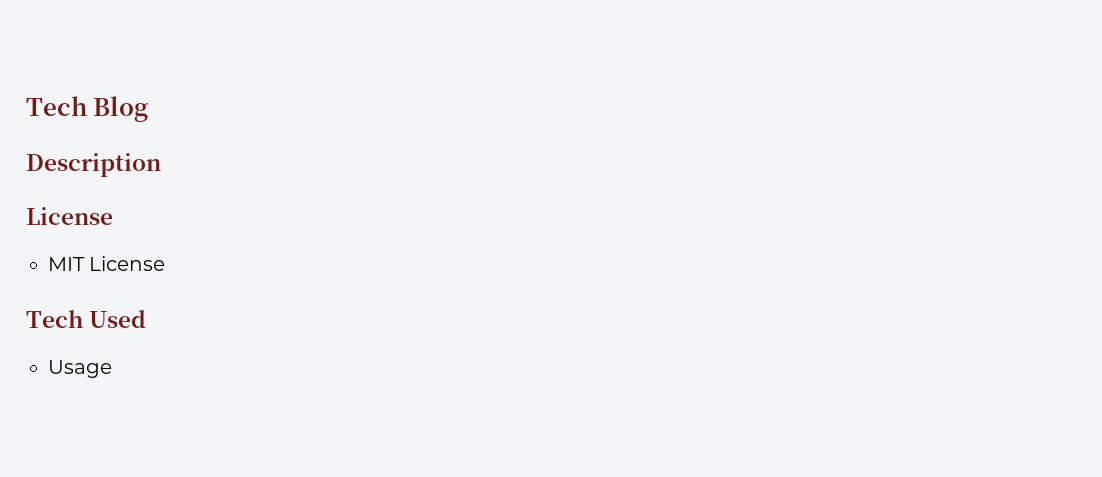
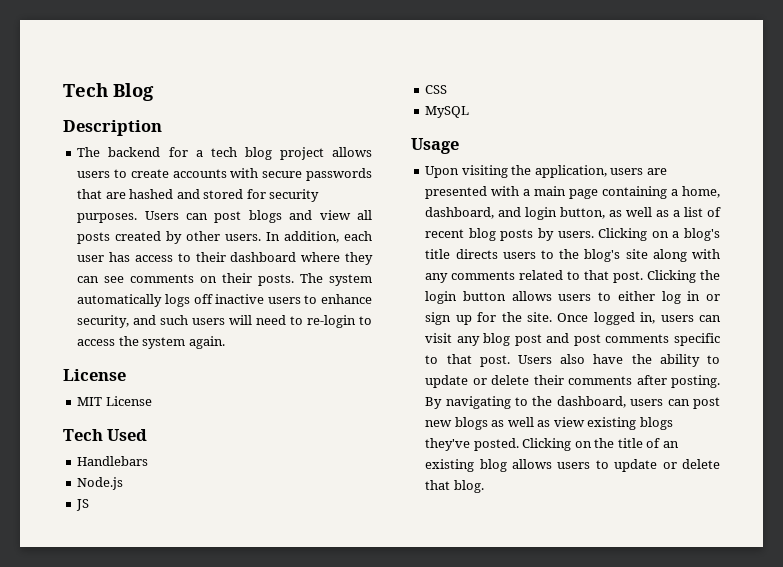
+ The backend for a tech blog project allows users to create accounts with secure passwords that are hashed and stored for security purposes. Users can post blogs and view all posts created by other users. In addition, each user has access to their dashboard where they can see comments on their posts. The system automatically logs off inactive users to enhance security, and such users will need to re-login to access the system again.
+ Handlebars
+ Node.js
+ JS
+ CSS
+ MySQL
  Usage
+ Upon visiting the application, users are presented with a main page containing a home, dashboard, and login button, as well as a list of recent blog posts by users. Clicking on a blog's title directs users to the blog's site along with any comments related to that post. Clicking the login button allows users to either log in or sign up for the site. Once logged in, users can visit any blog post and post comments specific to that post. Users also have the ability to update or delete their comments after posting. By navigating to the dashboard, users can post new blogs as well as view existing blogs they've posted. Clicking on the title of an existing blog allows users to update or delete that blog.

